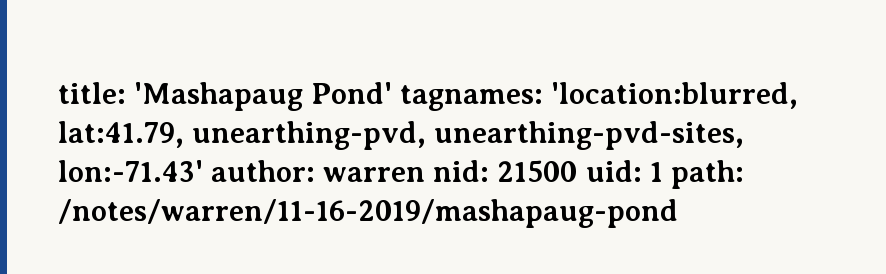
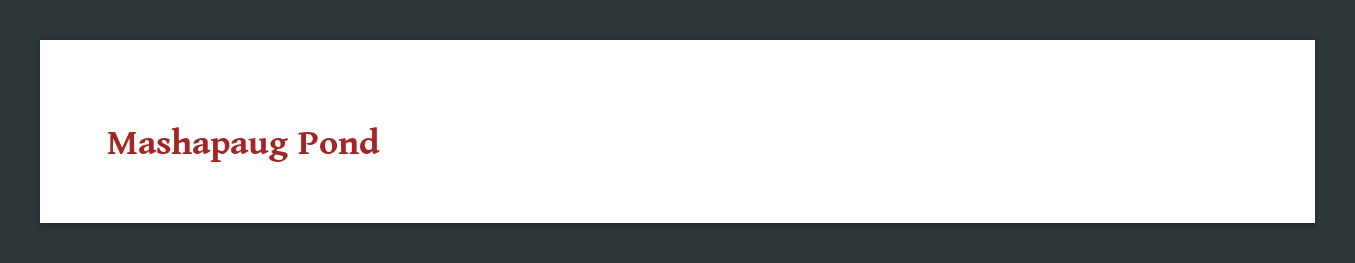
- title: 'Mashapaug Pond' tagnames: 'location:blurred, lat:41.79, unearthing-pvd, unearthing-pvd-sites, lon:-71.43' author: warren nid: 21500 uid: 1 path: /notes/warren/11-16-2019/mashapaug-pond
+ Mashapaug Pond

